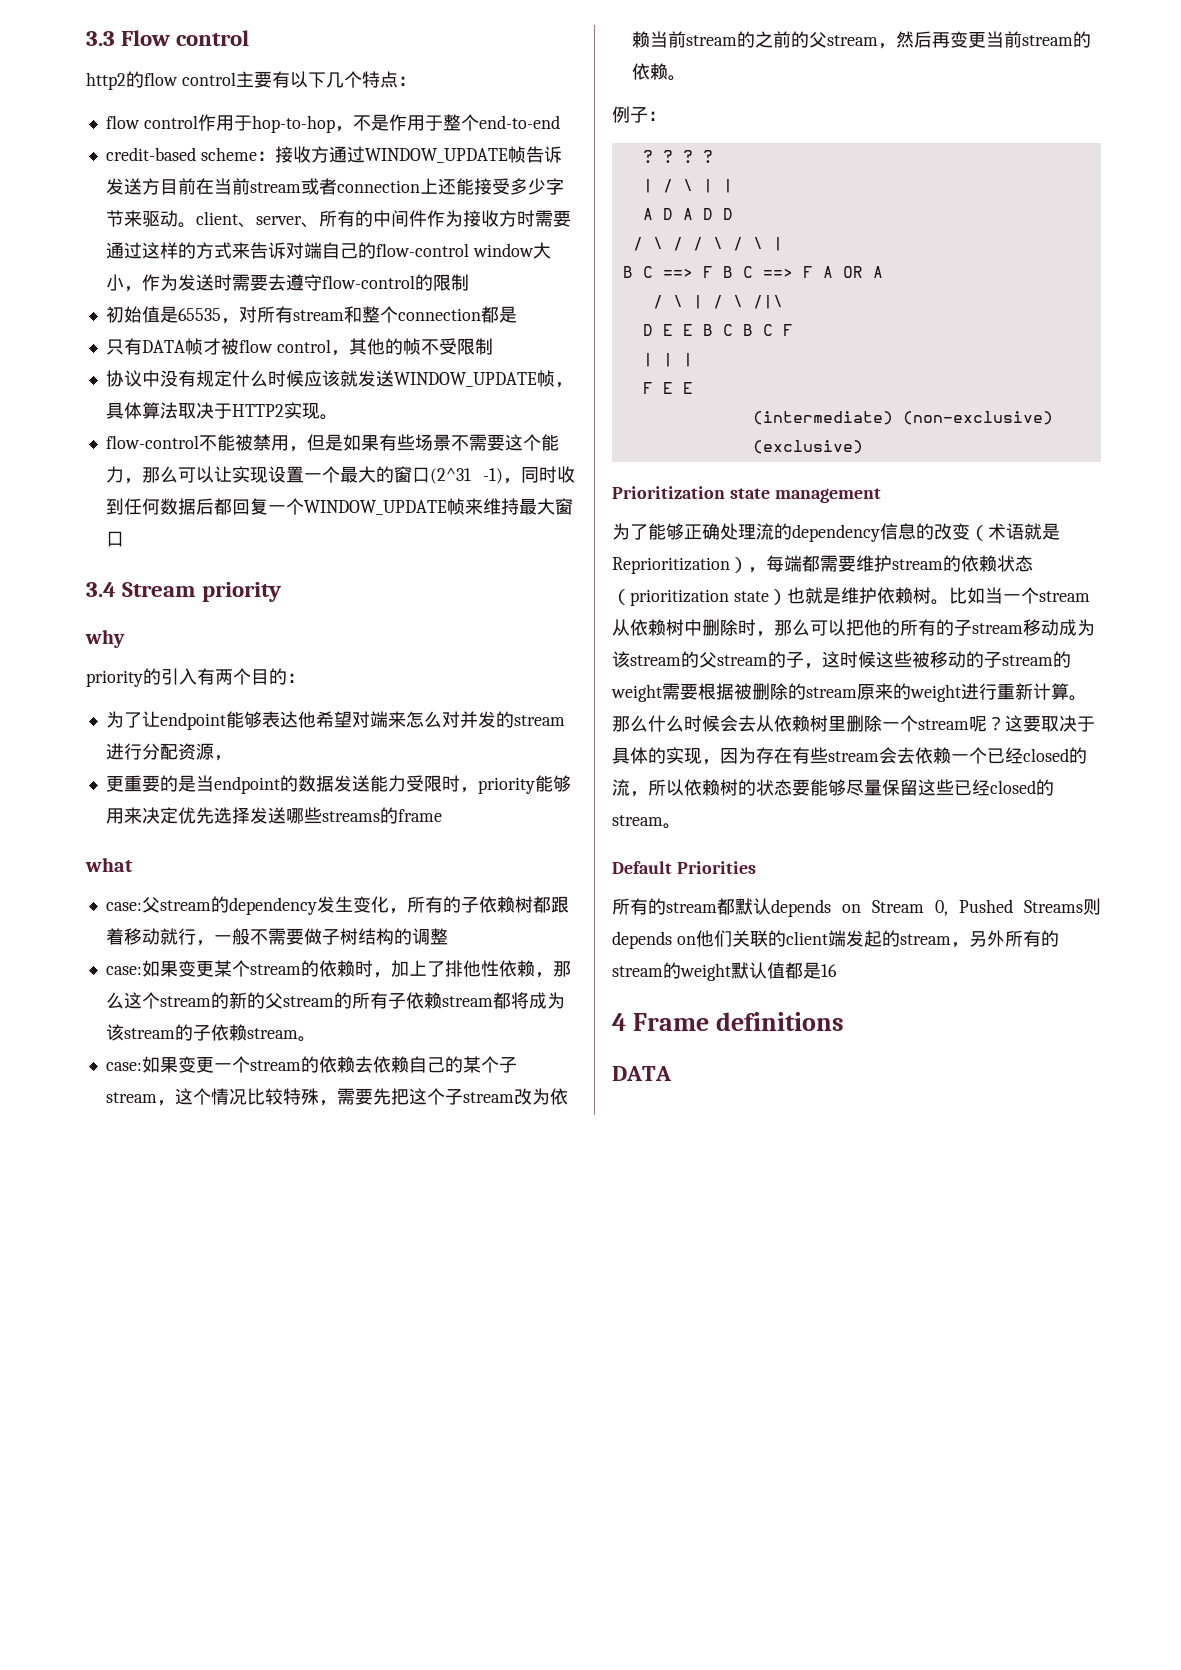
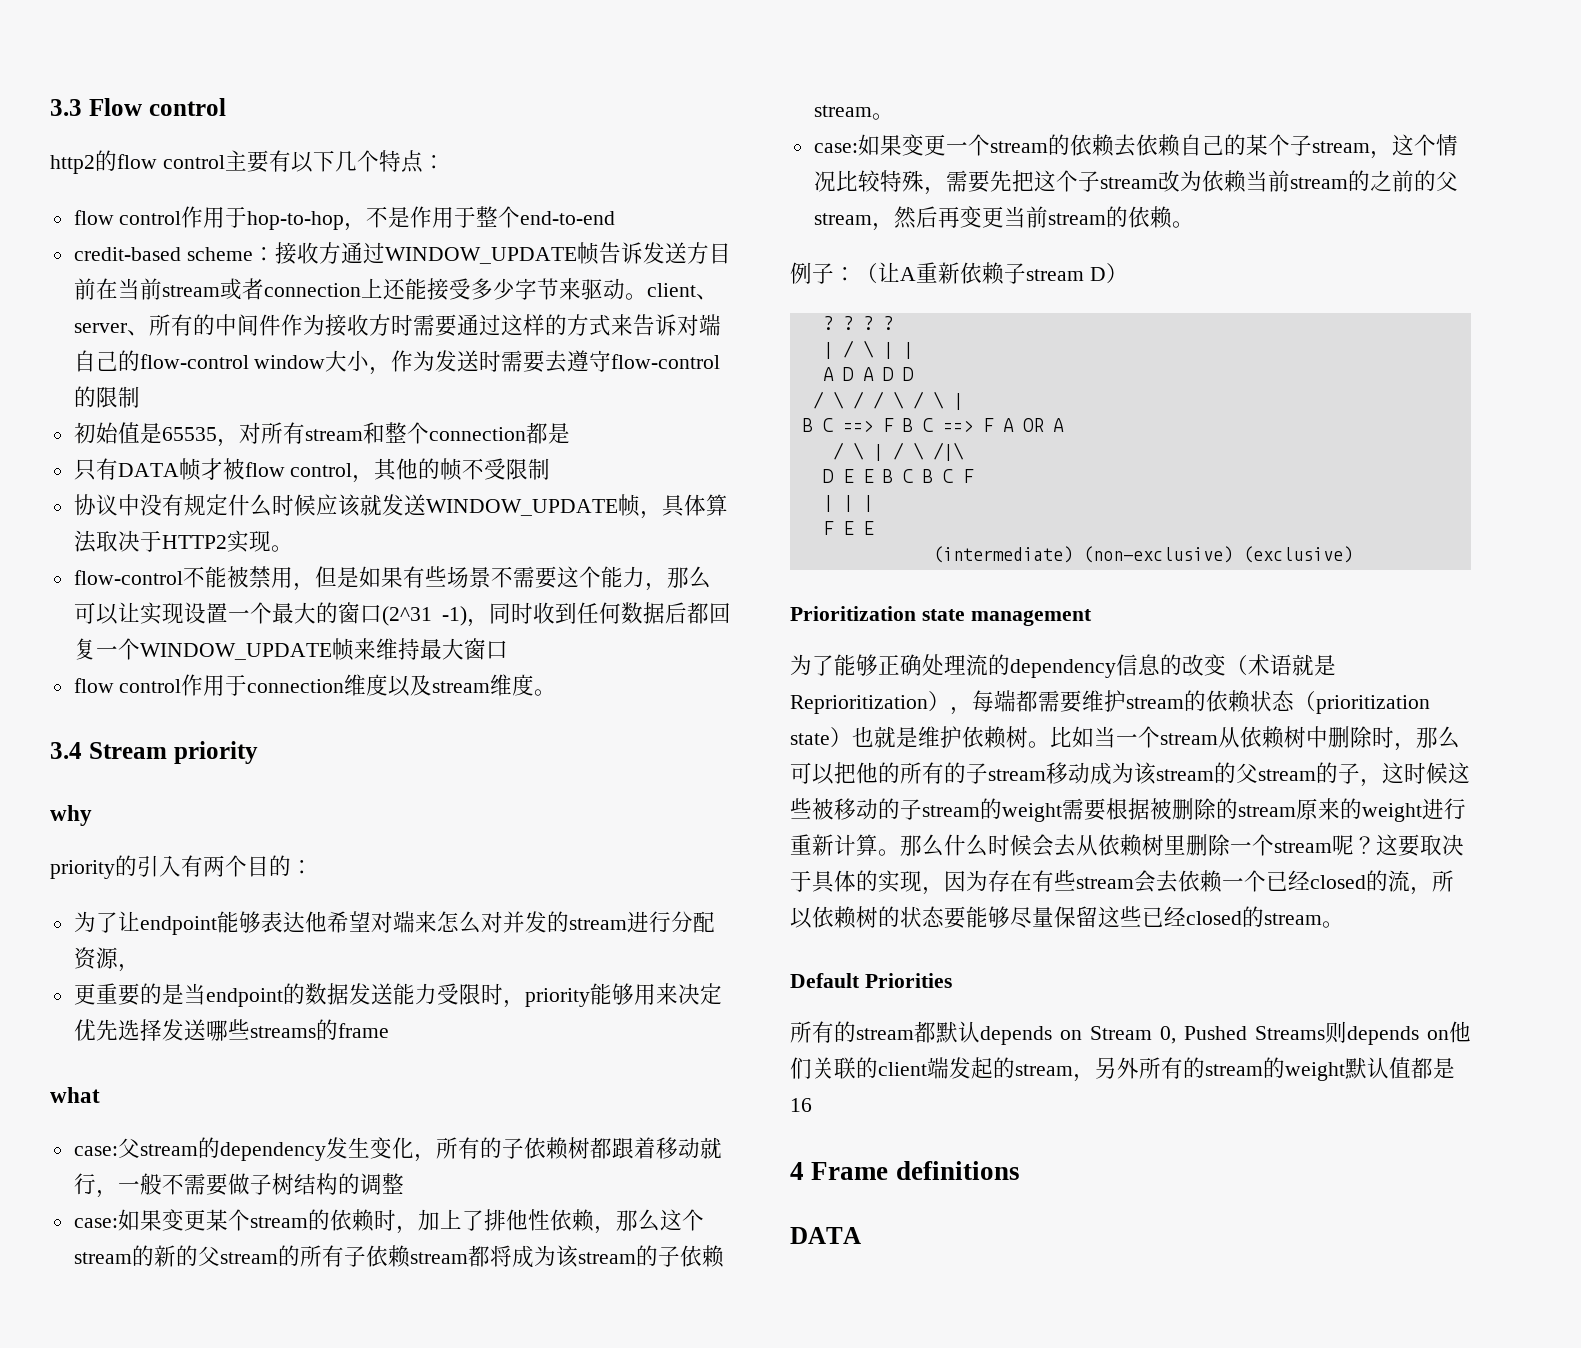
+ flow control作用于connection维度以及stream维度。
- 例子：
+ 例子：（让A重新依赖子stream D）

